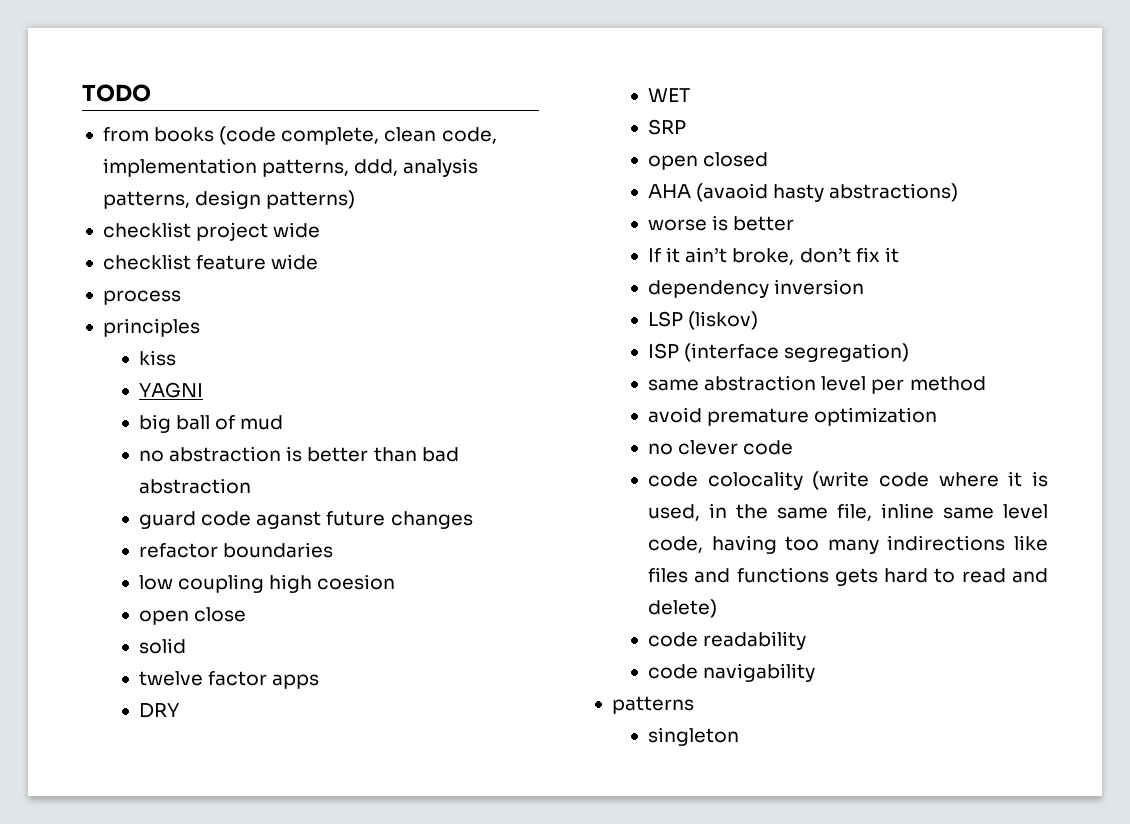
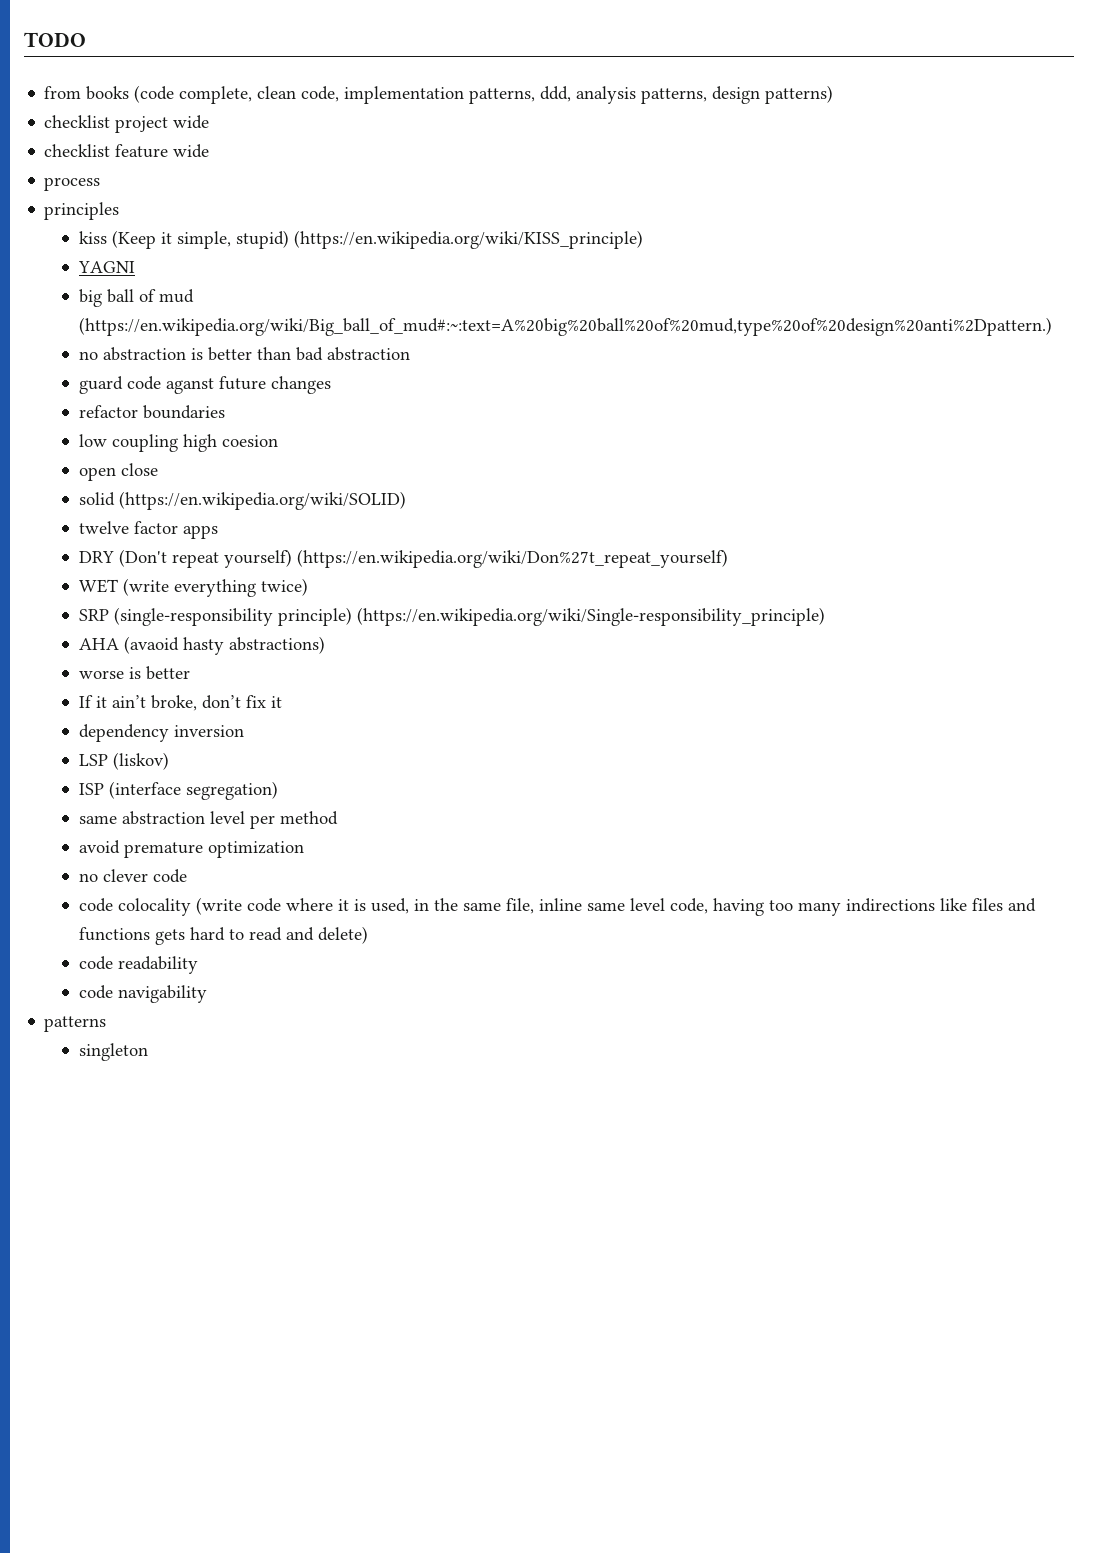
- kiss
+ kiss (Keep it simple, stupid) (https://en.wikipedia.org/wiki/KISS_principle)
- big ball of mud
+ big ball of mud (https://en.wikipedia.org/wiki/Big_ball_of_mud#:~:text=A%20big%20ball%20of%20mud,type%20of%20design%20anti%2Dpattern.)
- solid
+ solid (https://en.wikipedia.org/wiki/SOLID)
- DRY
- WET
- SRP
- open closed
+ DRY (Don't repeat yourself) (https://en.wikipedia.org/wiki/Don%27t_repeat_yourself)
+ WET (write everything twice)
+ SRP (single-responsibility principle) (https://en.wikipedia.org/wiki/Single-responsibility_principle)

